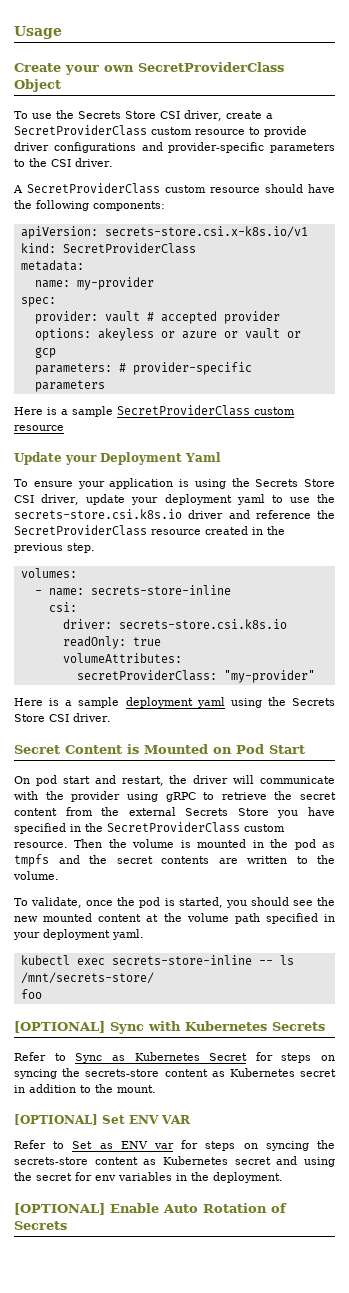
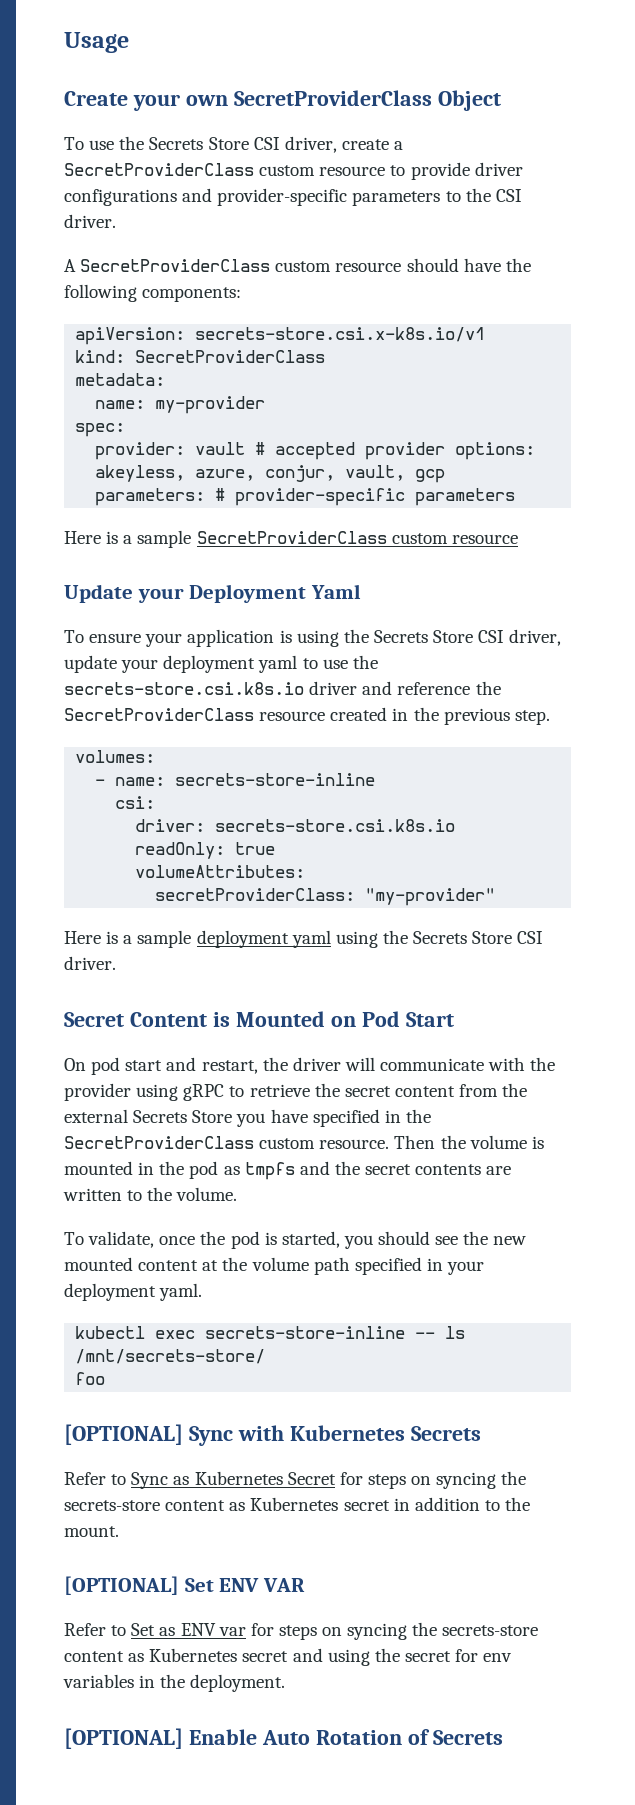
- provider: vault # accepted provider options: akeyless or azure or vault or gcp
+ provider: vault # accepted provider options: akeyless, azure, conjur, vault, gcp

